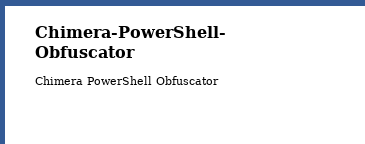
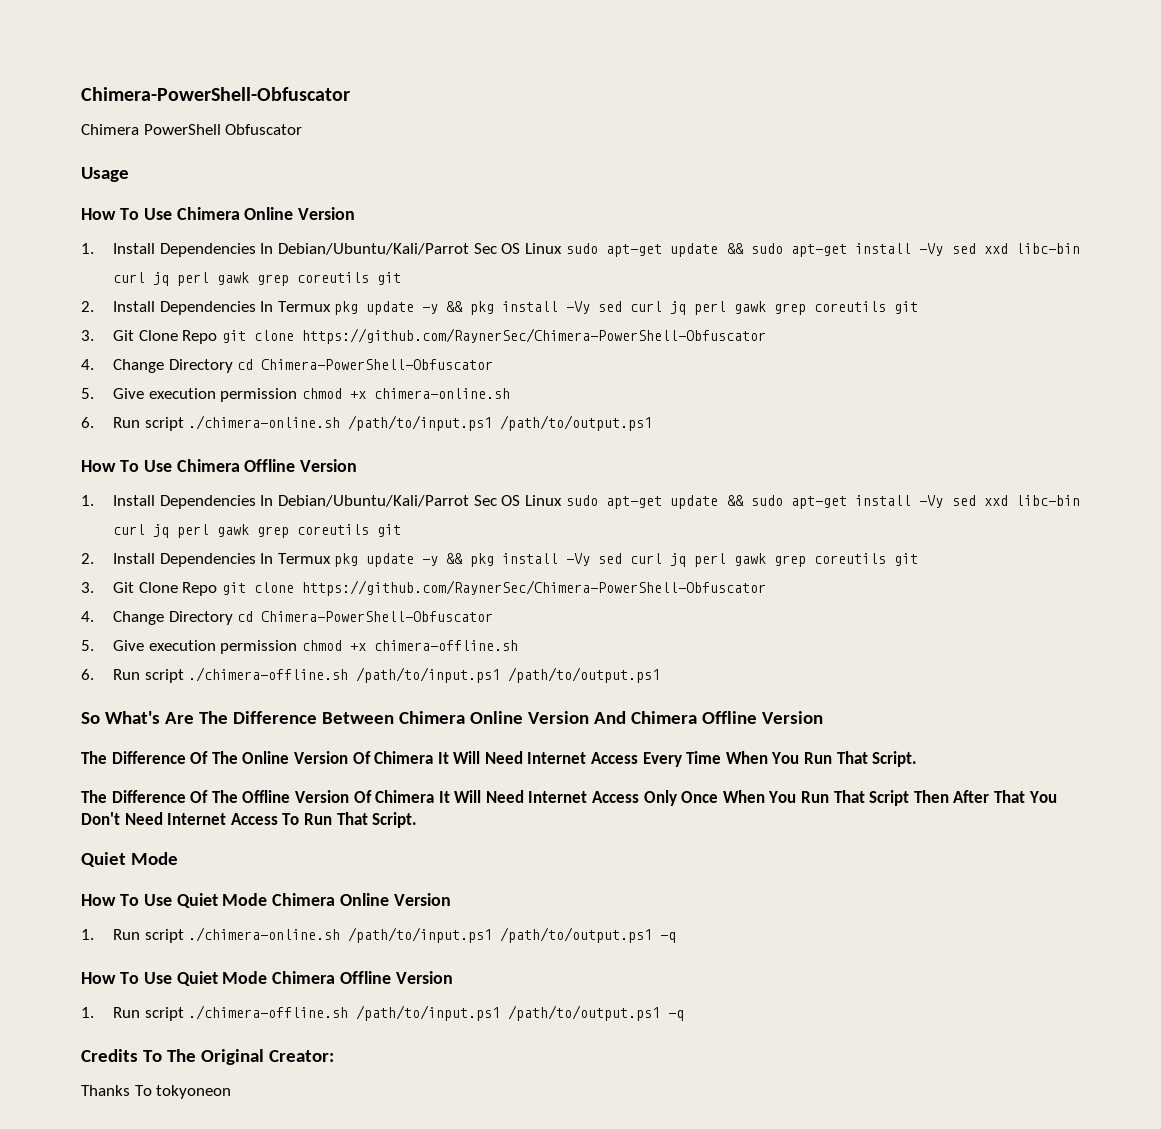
+ Usage
+ How To Use Chimera Online Version
+ 1. Install Dependencies In Debian/Ubuntu/Kali/Parrot Sec OS Linux sudo apt-get update && sudo apt-get install -Vy sed xxd libc-bin curl jq perl gawk grep coreutils git
+ 2. Install Dependencies In Termux pkg update -y && pkg install -Vy sed curl jq perl gawk grep coreutils git
+ 3. Git Clone Repo git clone https://github.com/RaynerSec/Chimera-PowerShell-Obfuscator
+ 4. Change Directory cd Chimera-PowerShell-Obfuscator
+ 5. Give execution permission chmod +x chimera-online.sh
+ 6. Run script ./chimera-online.sh /path/to/input.ps1 /path/to/output.ps1
+ How To Use Chimera Offline Version
+ 1. Install Dependencies In Debian/Ubuntu/Kali/Parrot Sec OS Linux sudo apt-get update && sudo apt-get install -Vy sed xxd libc-bin curl jq perl gawk grep coreutils git
+ 2. Install Dependencies In Termux pkg update -y && pkg install -Vy sed curl jq perl gawk grep coreutils git
+ 3. Git Clone Repo git clone https://github.com/RaynerSec/Chimera-PowerShell-Obfuscator
+ 4. Change Directory cd Chimera-PowerShell-Obfuscator
+ 5. Give execution permission chmod +x chimera-offline.sh
+ 6. Run script ./chimera-offline.sh /path/to/input.ps1 /path/to/output.ps1
+ So What's Are The Difference Between Chimera Online Version And Chimera Offline Version
+ The Difference Of The Online Version Of Chimera It Will Need Internet Access Every Time When You Run That Script.
+ The Difference Of The Offline Version Of Chimera It Will Need Internet Access Only Once When You Run That Script Then After That You Don't Need Internet Access To Run That Script.
+ Quiet Mode
+ How To Use Quiet Mode Chimera Online Version
+ 1. Run script ./chimera-online.sh /path/to/input.ps1 /path/to/output.ps1 -q
+ How To Use Quiet Mode Chimera Offline Version
+ 1. Run script ./chimera-offline.sh /path/to/input.ps1 /path/to/output.ps1 -q
+ Credits To The Original Creator:
+ Thanks To tokyoneon

